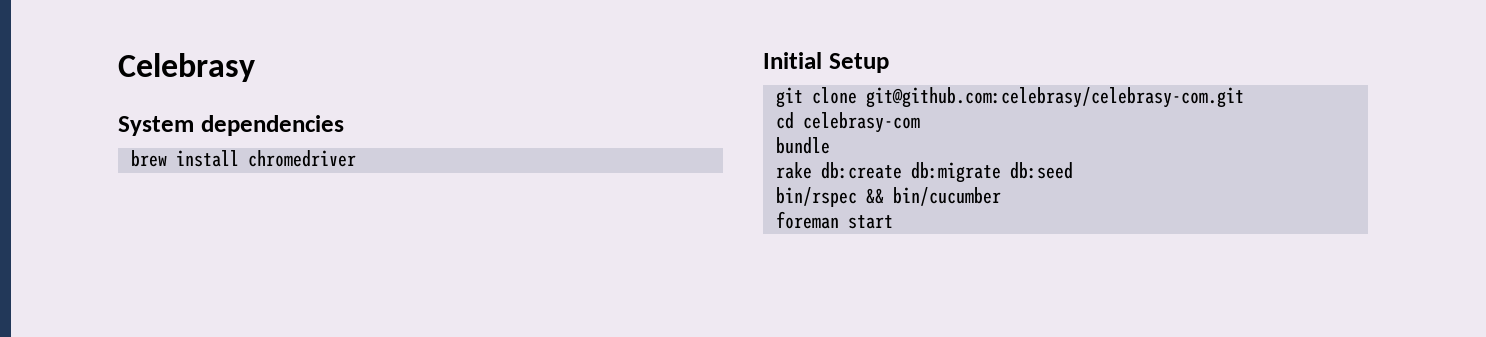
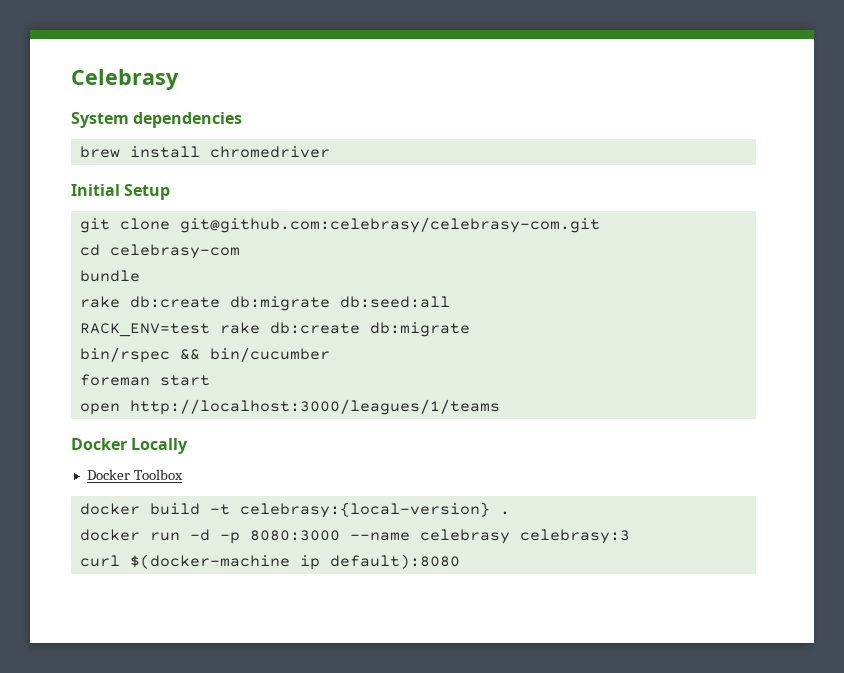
- rake db:create db:migrate db:seed
+ rake db:create db:migrate db:seed:all
+ RACK_ENV=test rake db:create db:migrate
+ open http://localhost:3000/leagues/1/teams
+ Docker Locally
+ Docker Toolbox
+ docker build -t celebrasy:{local-version} .
+ docker run -d -p 8080:3000 --name celebrasy celebrasy:3
+ curl $(docker-machine ip default):8080

